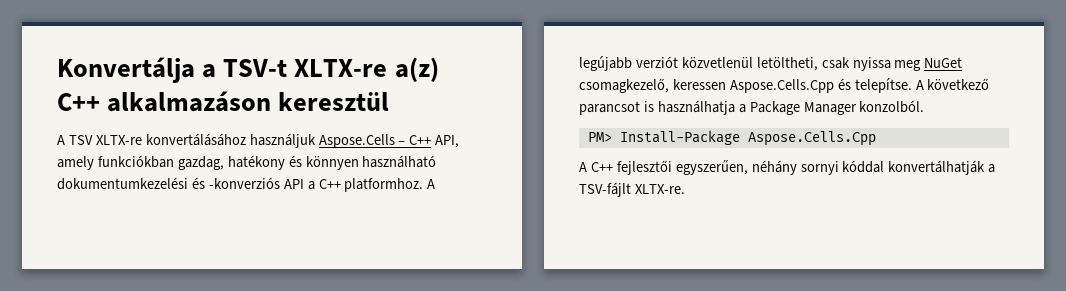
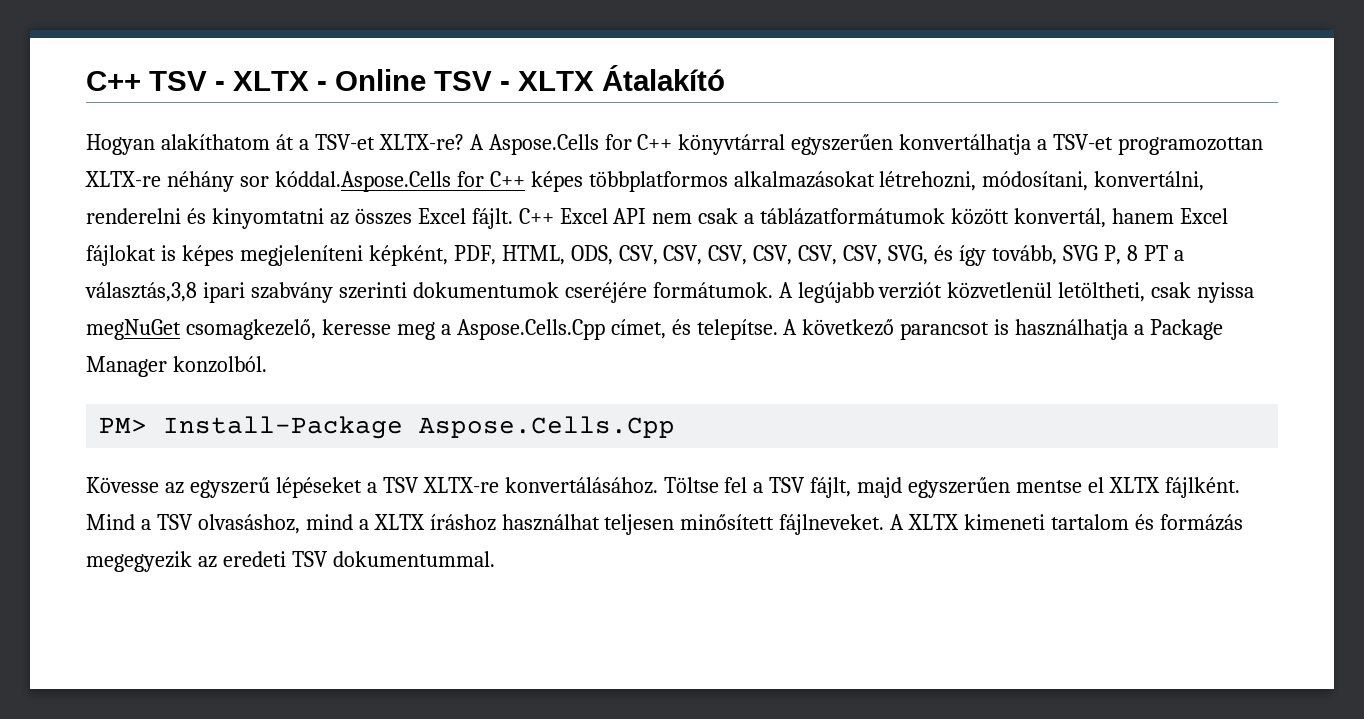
- Konvertálja a TSV-t XLTX-re a(z) C++ alkalmazáson keresztül
- A TSV XLTX-re konvertálásához használjuk Aspose.Cells – C++ API, amely funkciókban gazdag, hatékony és könnyen használható dokumentumkezelési és -konverziós API a C++ platformhoz.
+ C++ TSV - XLTX - Online TSV - XLTX Átalakító
+ Hogyan alakíthatom át a TSV-et XLTX-re? A Aspose.Cells for C++ könyvtárral egyszerűen konvertálhatja a TSV-et programozottan XLTX-re néhány sor kóddal.Aspose.Cells for C++ képes többplatformos alkalmazásokat létrehozni, módosítani, konvertálni, renderelni és kinyomtatni az összes Excel fájlt. C++ Excel API nem csak a táblázatformátumok között konvertál, hanem Excel fájlokat is képes megjeleníteni képként, PDF, HTML, ODS, CSV, CSV, CSV, CSV, CSV, CSV, SVG, és így tovább, SVG P, 8 PT a választás,3,8 ipari szabvány szerinti dokumentumok cseréjére formátumok.
- A legújabb verziót közvetlenül letöltheti, csak nyissa meg NuGet csomagkezelő, keressen Aspose.Cells.Cpp és telepítse.
+ A legújabb verziót közvetlenül letöltheti, csak nyissa megNuGet csomagkezelő, keresse meg a Aspose.Cells.Cpp címet, és telepítse.
- A C++ fejlesztői egyszerűen, néhány sornyi kóddal konvertálhatják a TSV-fájlt XLTX-re.
+ Kövesse az egyszerű lépéseket a TSV XLTX-re konvertálásához. Töltse fel a TSV fájlt, majd egyszerűen mentse el XLTX fájlként. Mind a TSV olvasáshoz, mind a XLTX íráshoz használhat teljesen minősített fájlneveket. A XLTX kimeneti tartalom és formázás megegyezik az eredeti TSV dokumentummal.

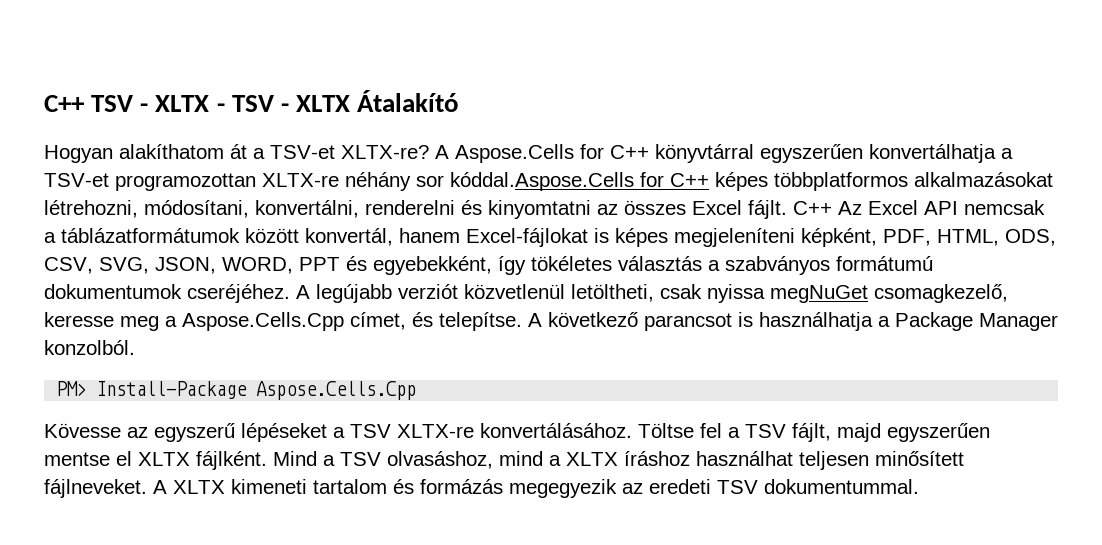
- C++ TSV - XLTX - Online TSV - XLTX Átalakító
+ C++ TSV - XLTX - TSV - XLTX Átalakító
- C++ Excel API nem csak a táblázatformátumok között konvertál, hanem Excel fájlokat is képes megjeleníteni képként, PDF, HTML, ODS, CSV, CSV, CSV, CSV, CSV, CSV, SVG, és így tovább, SVG P, 8 PT a választás,3,8 ipari szabvány szerinti dokumentumok cseréjére formátumok.
+ C++ Az Excel API nemcsak a táblázatformátumok között konvertál, hanem Excel-fájlokat is képes megjeleníteni képként, PDF, HTML, ODS, CSV, SVG, JSON, WORD, PPT és egyebekként, így tökéletes választás a szabványos formátumú dokumentumok cseréjéhez.

